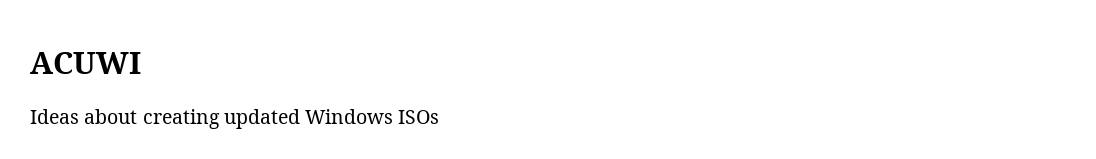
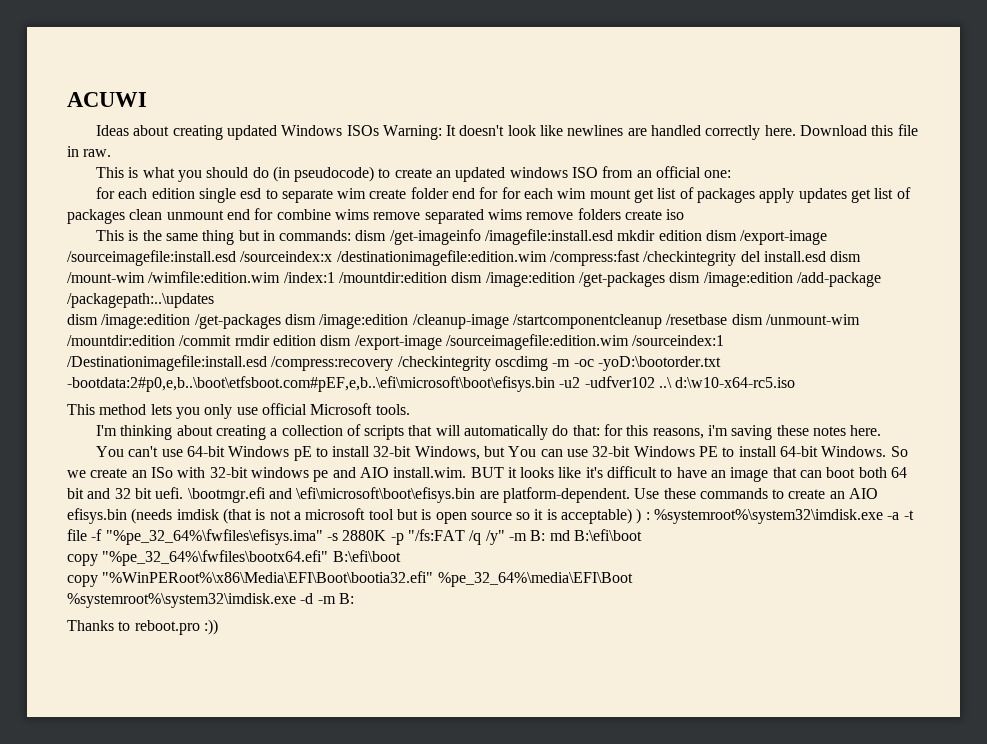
- Ideas about creating updated Windows ISOs
+ Ideas about creating updated Windows ISOs Warning: It doesn't look like newlines are handled correctly here. Download this file in raw.
+ This is what you should do (in pseudocode) to create an updated windows ISO from an official one:
+ for each edition single esd to separate wim create folder end for for each wim mount get list of packages apply updates get list of packages clean unmount end for combine wims remove separated wims remove folders create iso
+ This is the same thing but in commands: dism /get-imageinfo /imagefile:install.esd mkdir edition dism /export-image /sourceimagefile:install.esd /sourceindex:x /destinationimagefile:edition.wim /compress:fast /checkintegrity del install.esd dism /mount-wim /wimfile:edition.wim /index:1 /mountdir:edition dism /image:edition /get-packages dism /image:edition /add-package /packagepath:..\updates
+ dism /image:edition /get-packages dism /image:edition /cleanup-image /startcomponentcleanup /resetbase dism /unmount-wim /mountdir:edition /commit rmdir edition dism /export-image /sourceimagefile:edition.wim /sourceindex:1 /Destinationimagefile:install.esd /compress:recovery /checkintegrity oscdimg -m -oc -yoD:\bootorder.txt -bootdata:2#p0,e,b..\boot\etfsboot.com#pEF,e,b..\efi\microsoft\boot\efisys.bin -u2 -udfver102 ..\ d:\w10-x64-rc5.iso
+ This method lets you only use official Microsoft tools.
+ I'm thinking about creating a collection of scripts that will automatically do that: for this reasons, i'm saving these notes here.
+ You can't use 64-bit Windows pE to install 32-bit Windows, but You can use 32-bit Windows PE to install 64-bit Windows. So we create an ISo with 32-bit windows pe and AIO install.wim. BUT it looks like it's difficult to have an image that can boot both 64 bit and 32 bit uefi. \bootmgr.efi and \efi\microsoft\boot\efisys.bin are platform-dependent. Use these commands to create an AIO efisys.bin (needs imdisk (that is not a microsoft tool but is open source so it is acceptable) ) : %systemroot%\system32\imdisk.exe -a -t file -f "%pe_32_64%\fwfiles\efisys.ima" -s 2880K -p "/fs:FAT /q /y" -m B: md B:\efi\boot
+ copy "%pe_32_64%\fwfiles\bootx64.efi" B:\efi\boot
+ copy "%WinPERoot%\x86\Media\EFI\Boot\bootia32.efi" %pe_32_64%\media\EFI\Boot
+ %systemroot%\system32\imdisk.exe -d -m B:
+ Thanks to reboot.pro :))

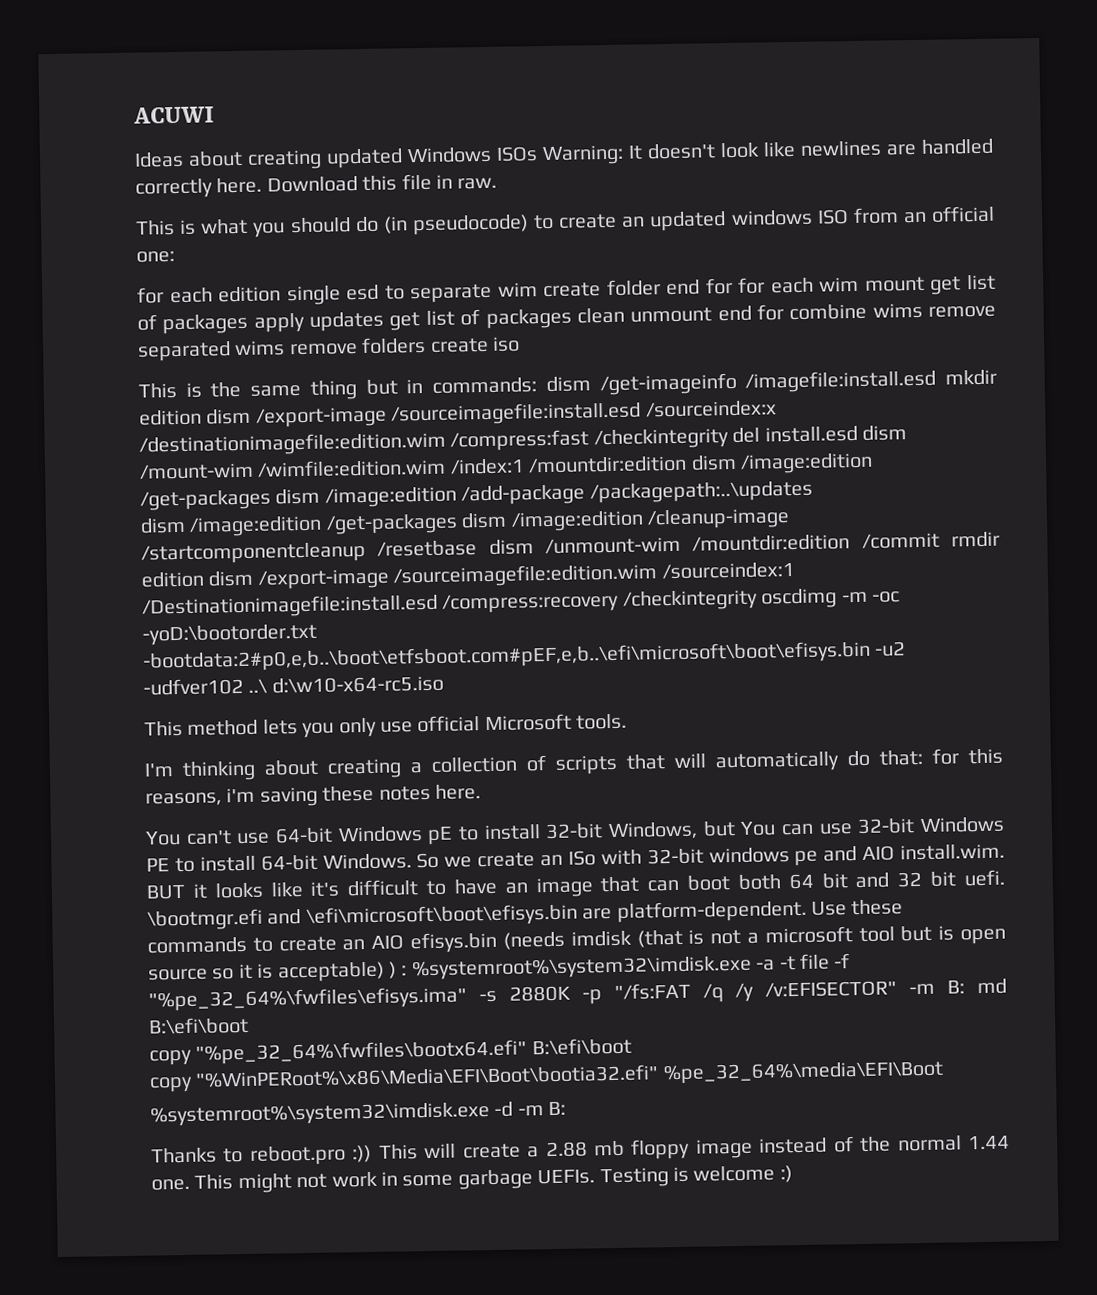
- Use these commands to create an AIO efisys.bin (needs imdisk (that is not a microsoft tool but is open source so it is acceptable) ) : %systemroot%\system32\imdisk.exe -a -t file -f "%pe_32_64%\fwfiles\efisys.ima" -s 2880K -p "/fs:FAT /q /y" -m B: md B:\efi\boot
+ Use these commands to create an AIO efisys.bin (needs imdisk (that is not a microsoft tool but is open source so it is acceptable) ) : %systemroot%\system32\imdisk.exe -a -t file -f "%pe_32_64%\fwfiles\efisys.ima" -s 2880K -p "/fs:FAT /q /y /v:EFISECTOR" -m B: md B:\efi\boot
- Thanks to reboot.pro :))
+ Thanks to reboot.pro :)) This will create a 2.88 mb floppy image instead of the normal 1.44 one. This might not work in some garbage UEFIs. Testing is welcome :)

